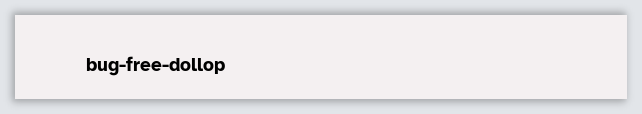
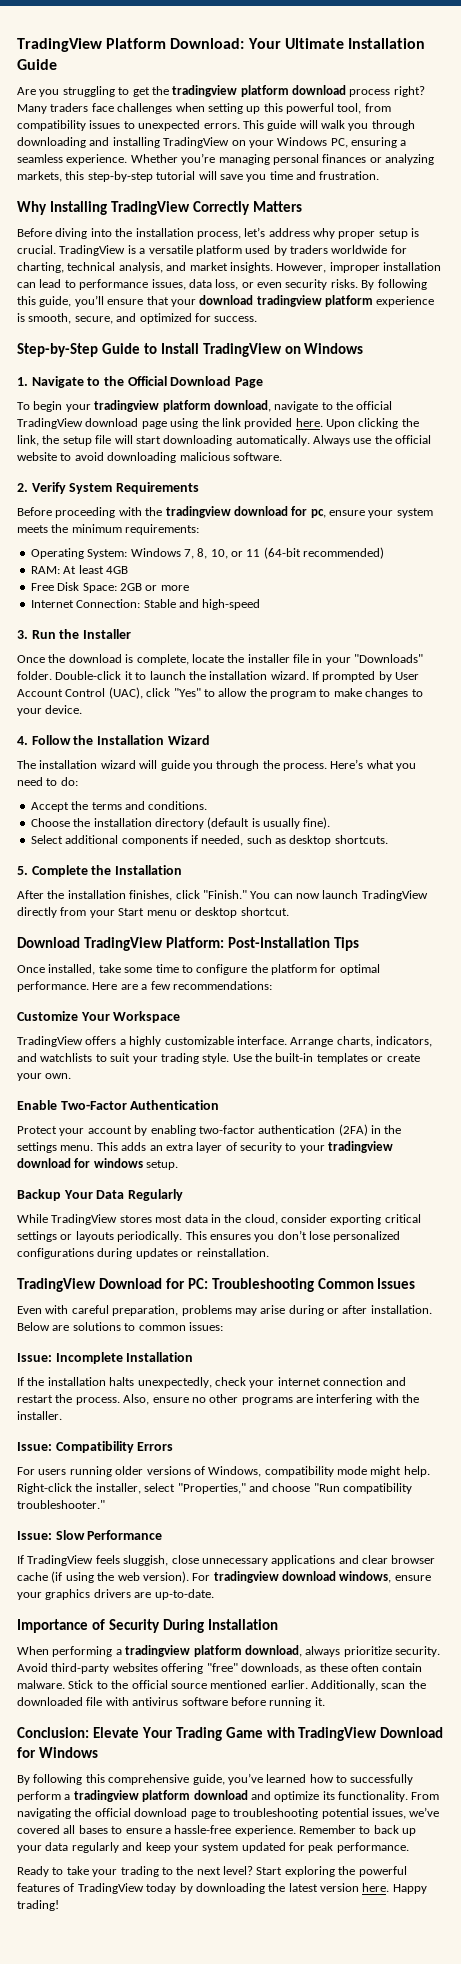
- bug-free-dollop
+ TradingView Platform Download: Your Ultimate Installation Guide
+ Are you struggling to get the tradingview platform download process right? Many traders face challenges when setting up this powerful tool, from compatibility issues to unexpected errors. This guide will walk you through downloading and installing TradingView on your Windows PC, ensuring a seamless experience. Whether you’re managing personal finances or analyzing markets, this step-by-step tutorial will save you time and frustration.
+ Why Installing TradingView Correctly Matters
+ Before diving into the installation process, let’s address why proper setup is crucial. TradingView is a versatile platform used by traders worldwide for charting, technical analysis, and market insights. However, improper installation can lead to performance issues, data loss, or even security risks. By following this guide, you’ll ensure that your download tradingview platform experience is smooth, secure, and optimized for success.
+ Step-by-Step Guide to Install TradingView on Windows
+ 1. Navigate to the Official Download Page
+ To begin your tradingview platform download, navigate to the official TradingView download page using the link provided here. Upon clicking the link, the setup file will start downloading automatically. Always use the official website to avoid downloading malicious software.
+ 2. Verify System Requirements
+ Before proceeding with the tradingview download for pc, ensure your system meets the minimum requirements:
+ Operating System: Windows 7, 8, 10, or 11 (64-bit recommended)
+ RAM: At least 4GB
+ Free Disk Space: 2GB or more
+ Internet Connection: Stable and high-speed
+ 3. Run the Installer
+ Once the download is complete, locate the installer file in your "Downloads" folder. Double-click it to launch the installation wizard. If prompted by User Account Control (UAC), click "Yes" to allow the program to make changes to your device.
+ 4. Follow the Installation Wizard
+ The installation wizard will guide you through the process. Here’s what you need to do:
+ Accept the terms and conditions.
+ Choose the installation directory (default is usually fine).
+ Select additional components if needed, such as desktop shortcuts.
+ 5. Complete the Installation
+ After the installation finishes, click "Finish." You can now launch TradingView directly from your Start menu or desktop shortcut.
+ Download TradingView Platform: Post-Installation Tips
+ Once installed, take some time to configure the platform for optimal performance. Here are a few recommendations:
+ Customize Your Workspace
+ TradingView offers a highly customizable interface. Arrange charts, indicators, and watchlists to suit your trading style. Use the built-in templates or create your own.
+ Enable Two-Factor Authentication
+ Protect your account by enabling two-factor authentication (2FA) in the settings menu. This adds an extra layer of security to your tradingview download for windows setup.
+ Backup Your Data Regularly
+ While TradingView stores most data in the cloud, consider exporting critical settings or layouts periodically. This ensures you don’t lose personalized configurations during updates or reinstallation.
+ TradingView Download for PC: Troubleshooting Common Issues
+ Even with careful preparation, problems may arise during or after installation. Below are solutions to common issues:
+ Issue: Incomplete Installation
+ If the installation halts unexpectedly, check your internet connection and restart the process. Also, ensure no other programs are interfering with the installer.
+ Issue: Compatibility Errors
+ For users running older versions of Windows, compatibility mode might help. Right-click the installer, select "Properties," and choose "Run compatibility troubleshooter."
+ Issue: Slow Performance
+ If TradingView feels sluggish, close unnecessary applications and clear browser cache (if using the web version). For tradingview download windows, ensure your graphics drivers are up-to-date.
+ Importance of Security During Installation
+ When performing a tradingview platform download, always prioritize security. Avoid third-party websites offering "free" downloads, as these often contain malware. Stick to the official source mentioned earlier. Additionally, scan the downloaded file with antivirus software before running it.
+ Conclusion: Elevate Your Trading Game with TradingView Download for Windows
+ By following this comprehensive guide, you’ve learned how to successfully perform a tradingview platform download and optimize its functionality. From navigating the official download page to troubleshooting potential issues, we’ve covered all bases to ensure a hassle-free experience. Remember to back up your data regularly and keep your system updated for peak performance.
+ Ready to take your trading to the next level? Start exploring the powerful features of TradingView today by downloading the latest version here. Happy trading!

